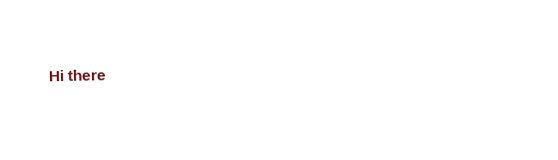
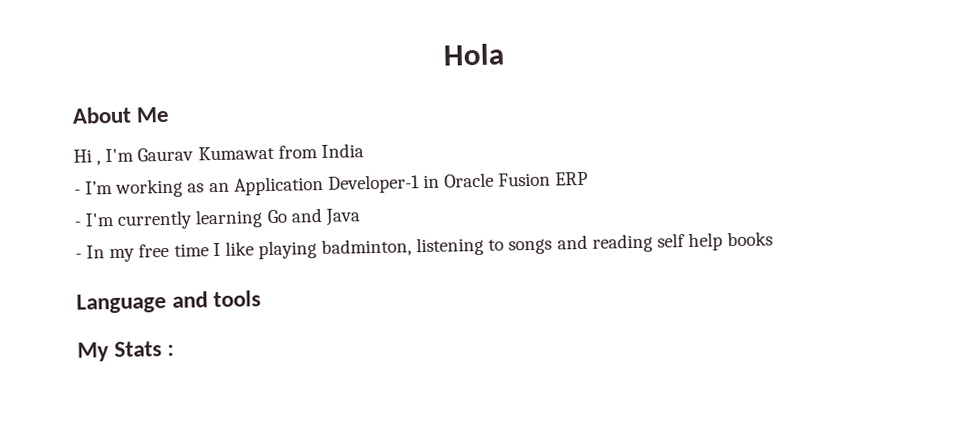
- Hi there
+ Hola
+ About Me
+ Hi , I'm Gaurav Kumawat from India
+ - I’m working as an Application Developer-1 in Oracle Fusion ERP
+ - I'm currently learning Go and Java
+ - In my free time I like playing badminton, listening to songs and reading self help books
+ Language and tools
+ My Stats :

